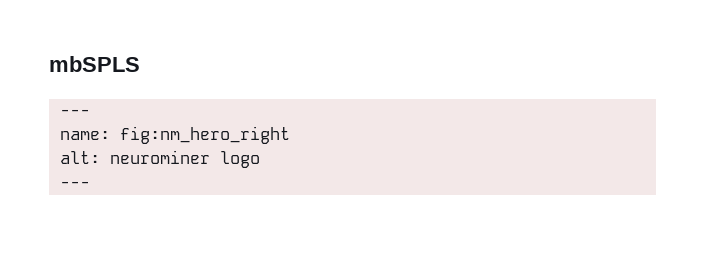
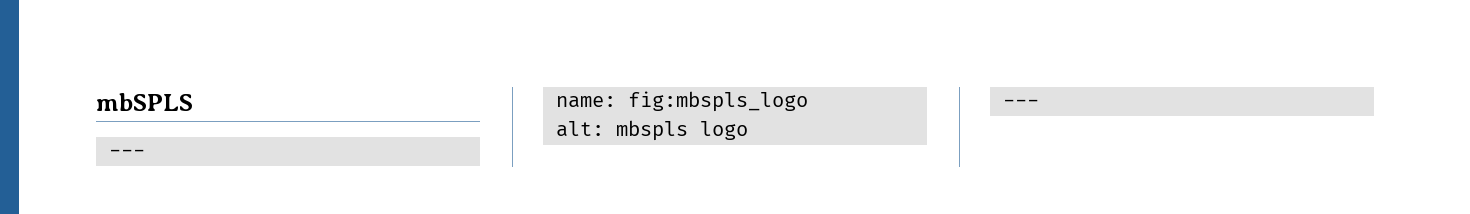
- name: fig:nm_hero_right
+ name: fig:mbspls_logo
- alt: neurominer logo
+ alt: mbspls logo

